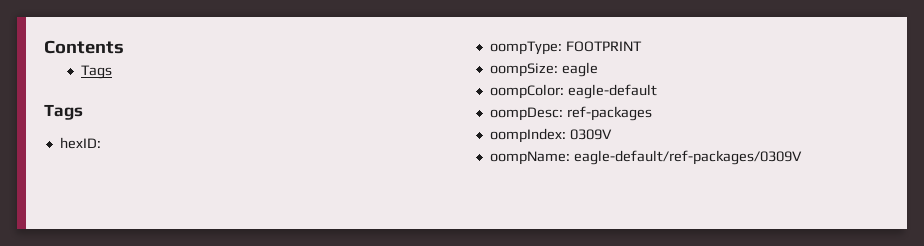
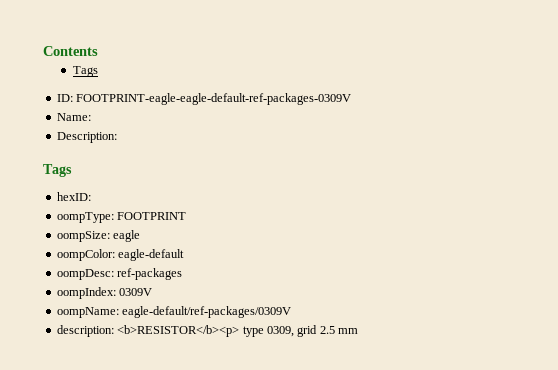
+ ID: FOOTPRINT-eagle-eagle-default-ref-packages-0309V
+ Name:
+ Description:
+ description: <b>RESISTOR</b><p> type 0309, grid 2.5 mm

